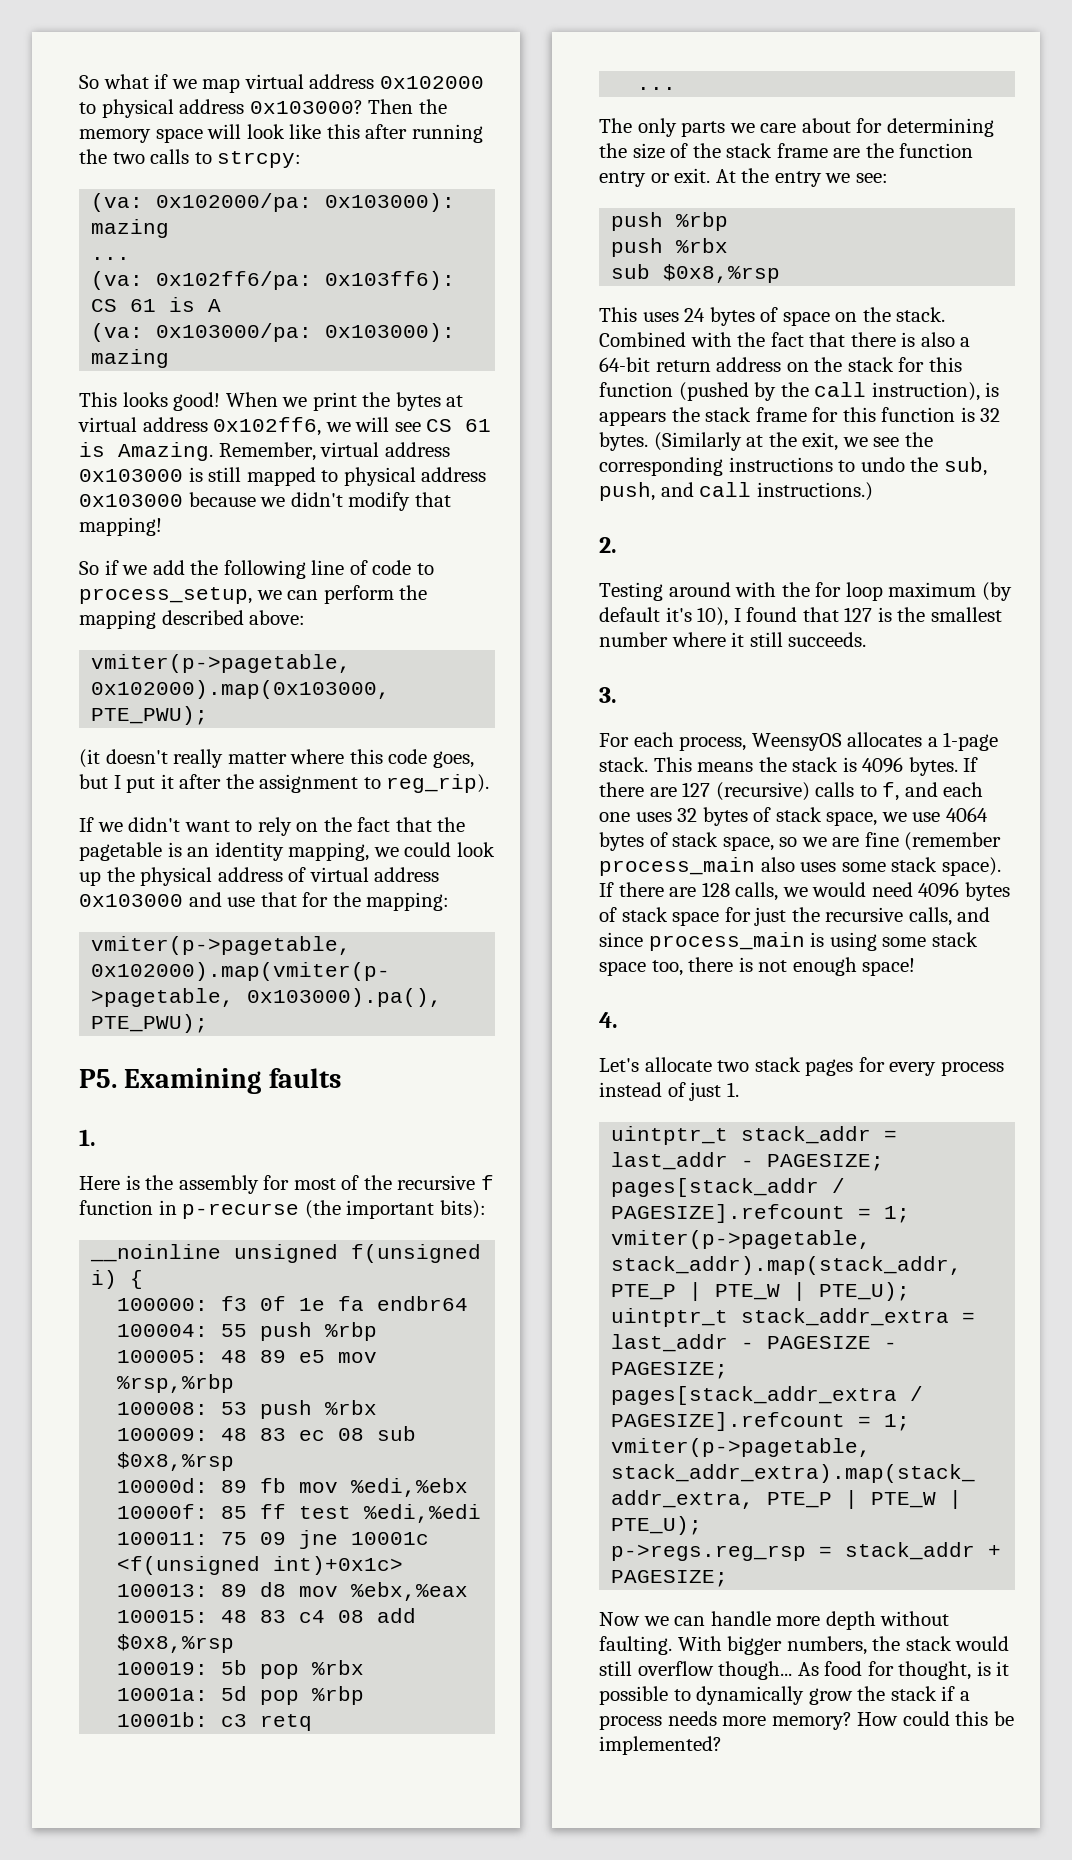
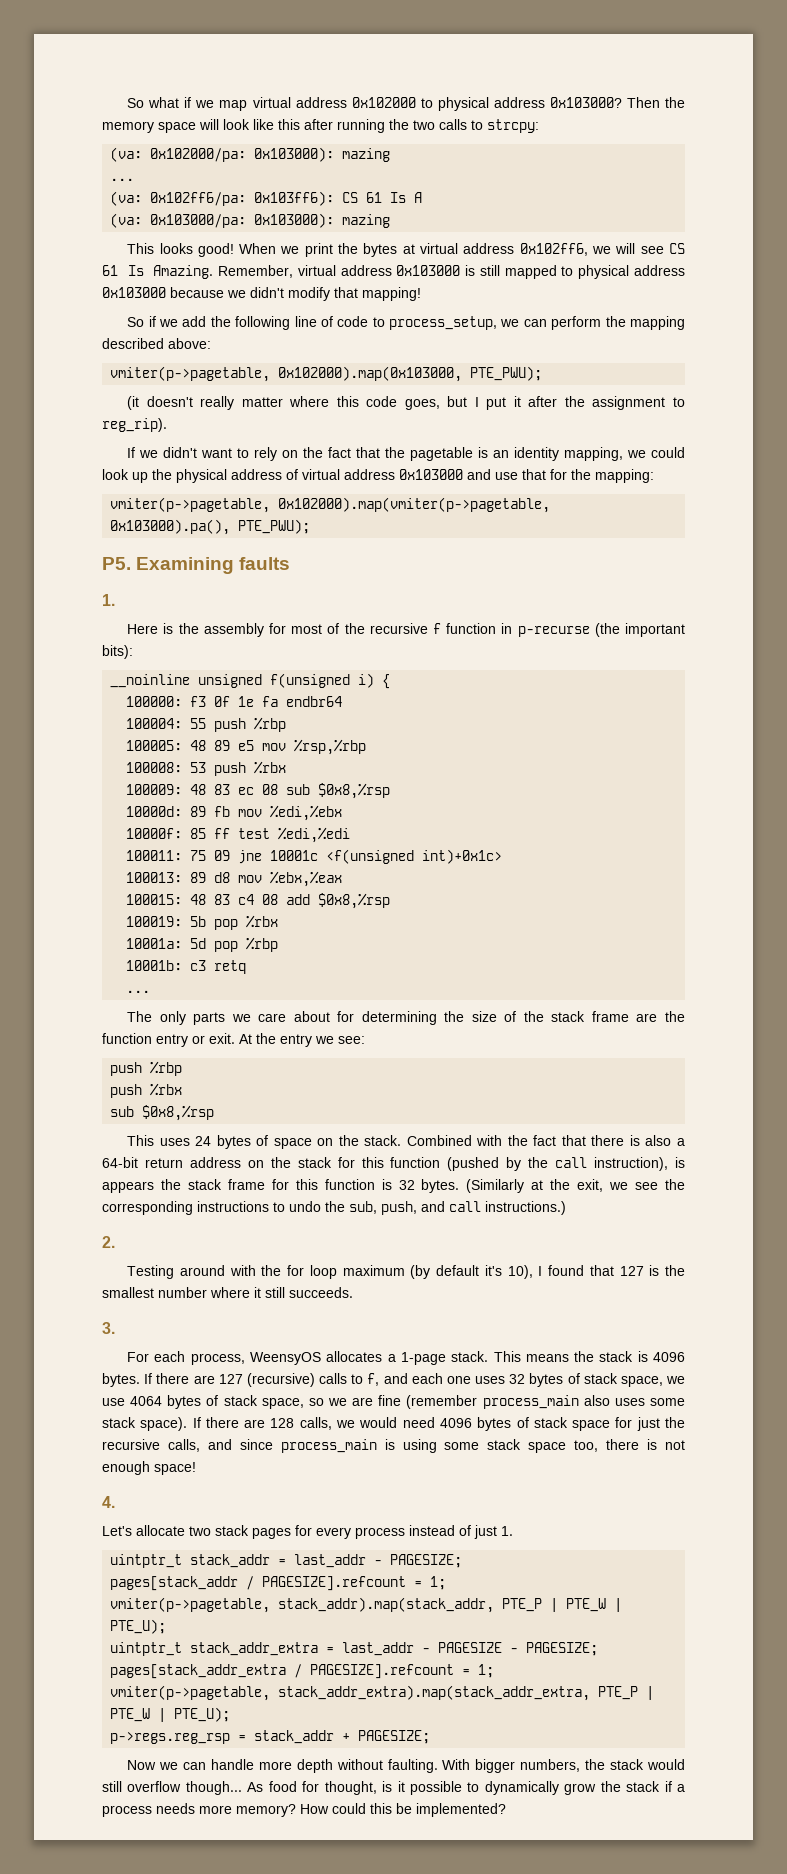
- (va: 0x102ff6/pa: 0x103ff6): CS 61 is A
+ (va: 0x102ff6/pa: 0x103ff6): CS 61 Is A
- When we print the bytes at virtual address 0x102ff6, we will see CS 61 is Amazing.
+ When we print the bytes at virtual address 0x102ff6, we will see CS 61 Is Amazing.

